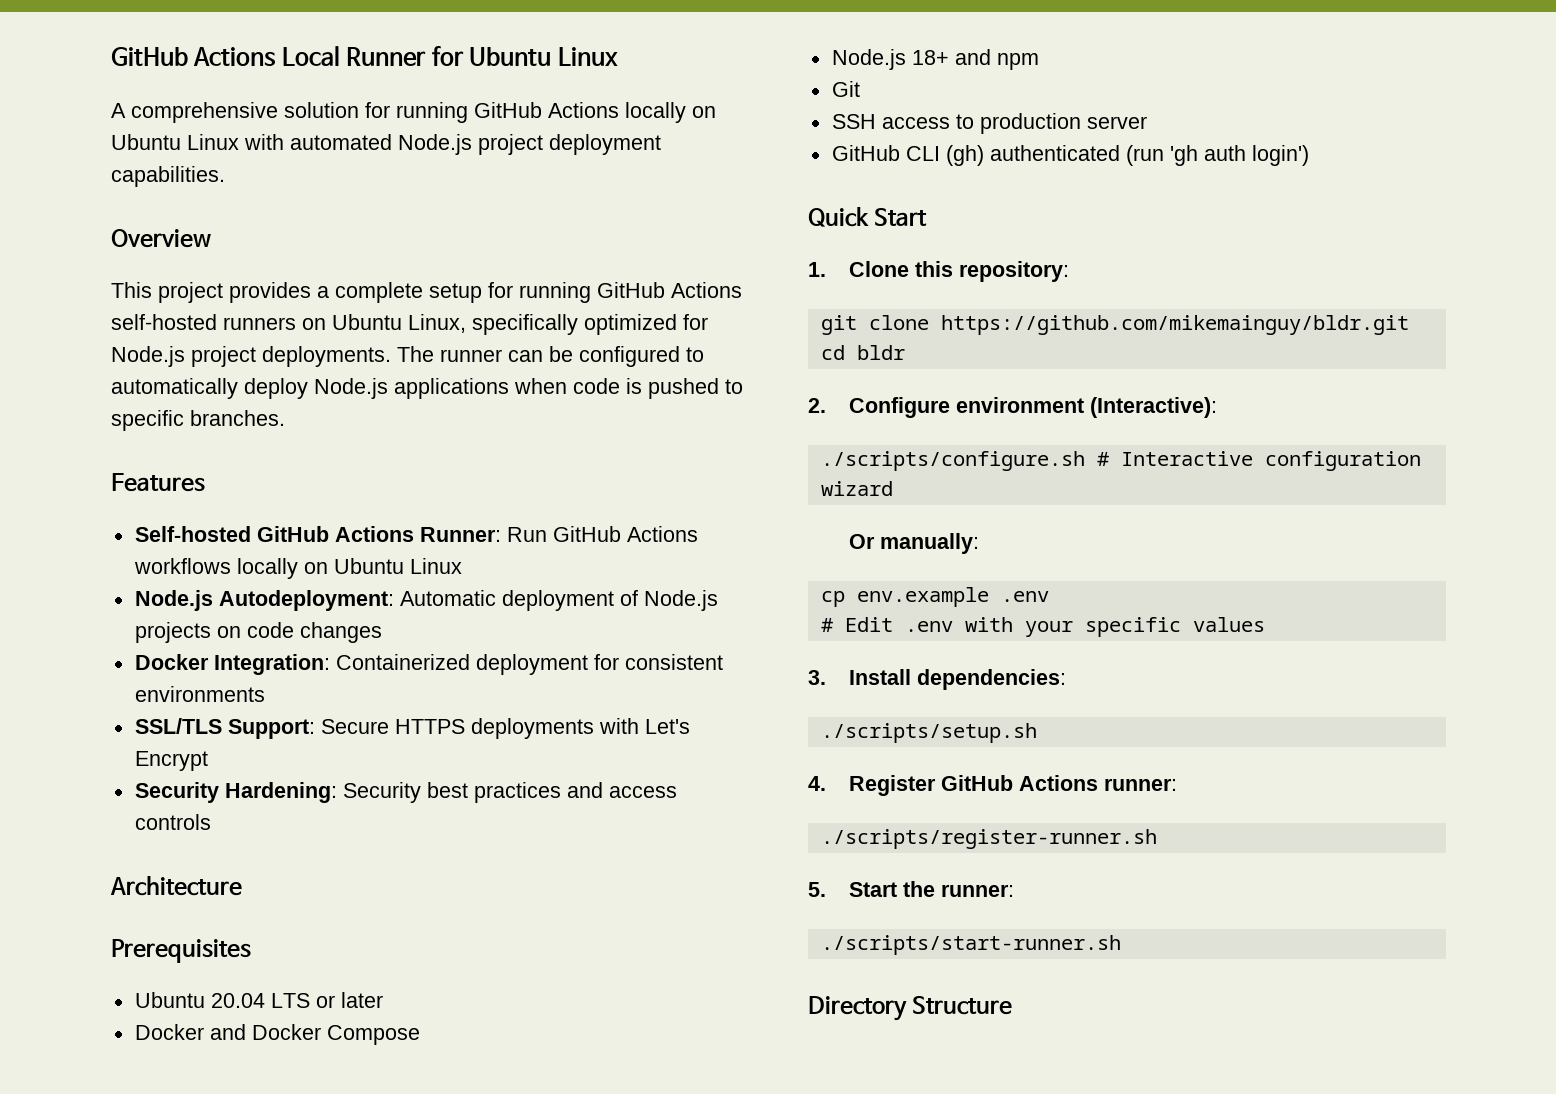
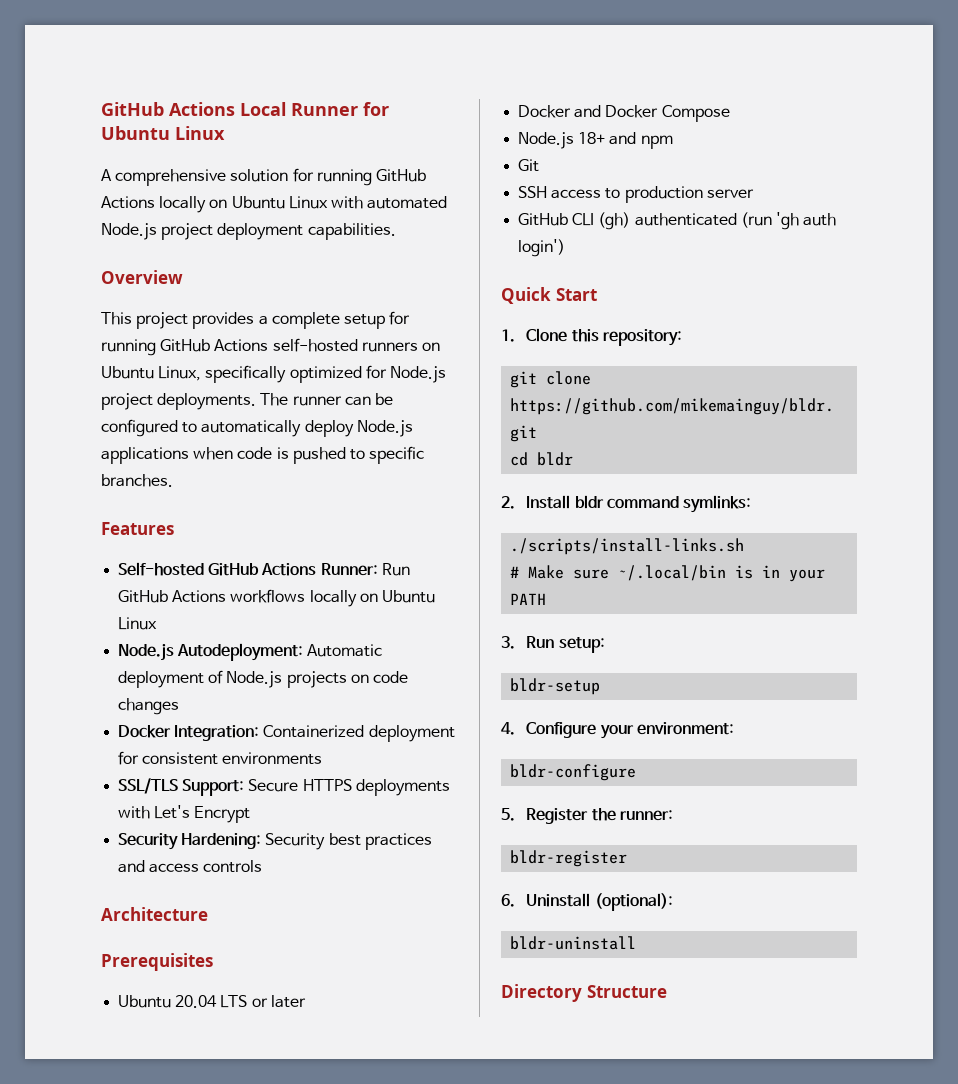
- 2. Configure environment (Interactive):
- ./scripts/configure.sh # Interactive configuration wizard
- Or manually:
- cp env.example .env
- # Edit .env with your specific values
- 3. Install dependencies:
- ./scripts/setup.sh
- 4. Register GitHub Actions runner:
- ./scripts/register-runner.sh
- 5. Start the runner:
- ./scripts/start-runner.sh
+ 2. Install bldr command symlinks:
+ ./scripts/install-links.sh
+ # Make sure ~/.local/bin is in your PATH
+ 3. Run setup:
+ bldr-setup
+ 4. Configure your environment:
+ bldr-configure
+ 5. Register the runner:
+ bldr-register
+ 6. Uninstall (optional):
+ bldr-uninstall

